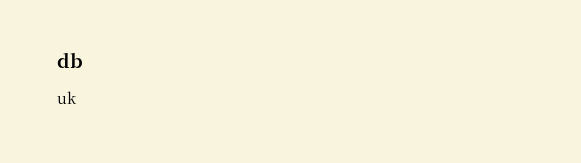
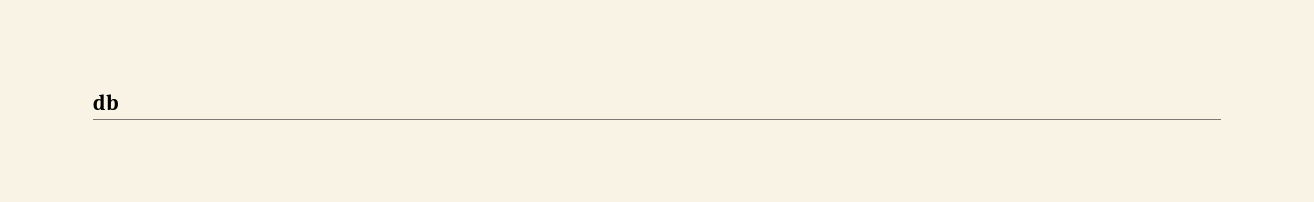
- uk

